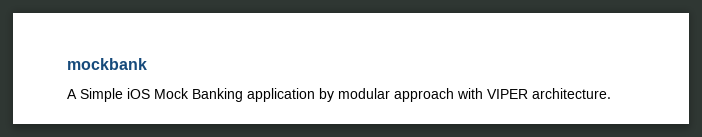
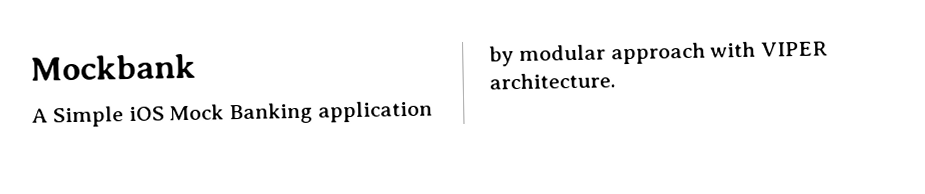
- mockbank
+ Mockbank

